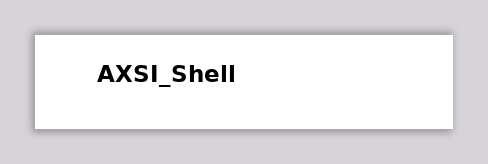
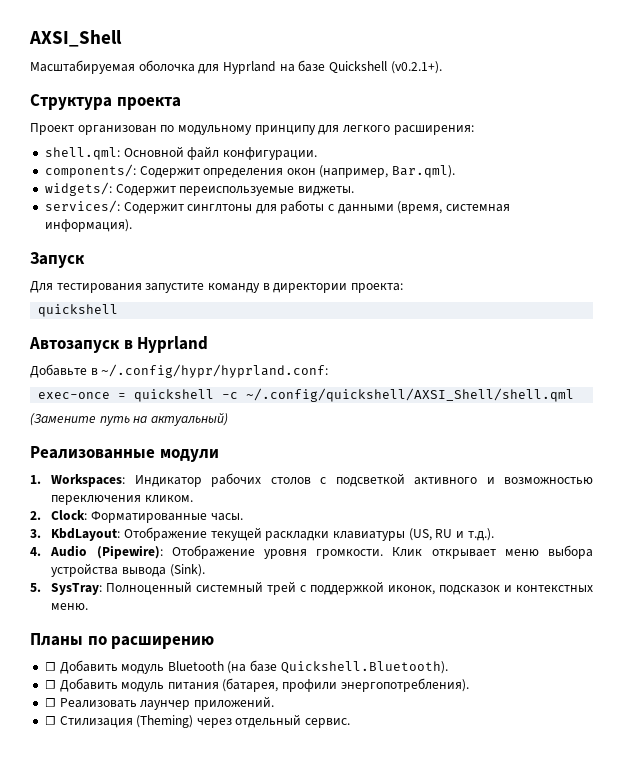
+ Масштабируемая оболочка для Hyprland на базе Quickshell (v0.2.1+).
+ Структура проекта
+ Проект организован по модульному принципу для легкого расширения:
+ shell.qml: Основной файл конфигурации.
+ components/: Содержит определения окон (например, Bar.qml).
+ widgets/: Содержит переиспользуемые виджеты.
+ services/: Содержит синглтоны для работы с данными (время, системная информация).
+ Запуск
+ Для тестирования запустите команду в директории проекта:
+ quickshell
+ Автозапуск в Hyprland
+ Добавьте в ~/.config/hypr/hyprland.conf:
+ exec-once = quickshell -c ~/.config/quickshell/AXSI_Shell/shell.qml
+ (Замените путь на актуальный)
+ Реализованные модули
+ 1. Workspaces: Индикатор рабочих столов с подсветкой активного и возможностью переключения кликом.
+ 2. Clock: Форматированные часы.
+ 3. KbdLayout: Отображение текущей раскладки клавиатуры (US, RU и т.д.).
+ 4. Audio (Pipewire): Отображение уровня громкости. Клик открывает меню выбора устройства вывода (Sink).
+ 5. SysTray: Полноценный системный трей с поддержкой иконок, подсказок и контекстных меню.
+ Планы по расширению
+ ☐ Добавить модуль Bluetooth (на базе Quickshell.Bluetooth).
+ ☐ Добавить модуль питания (батарея, профили энергопотребления).
+ ☐ Реализовать лаунчер приложений.
+ ☐ Стилизация (Theming) через отдельный сервис.

